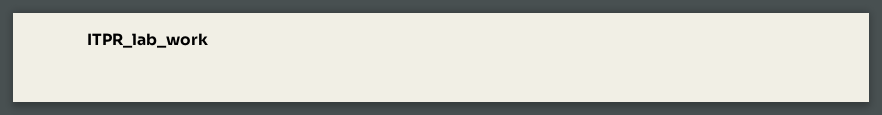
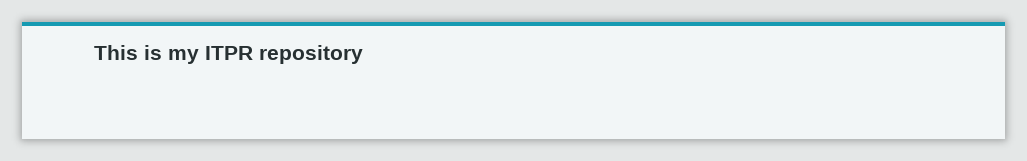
- ITPR_lab_work
+ This is my ITPR repository

